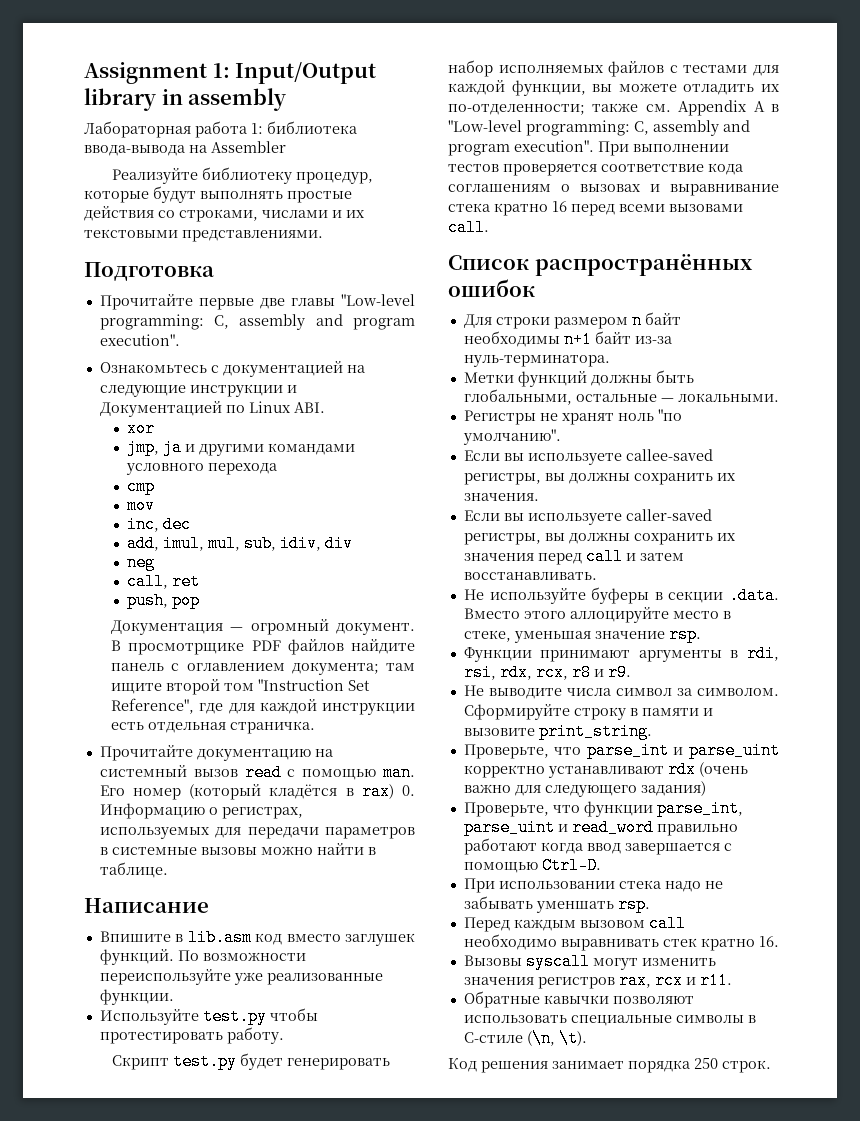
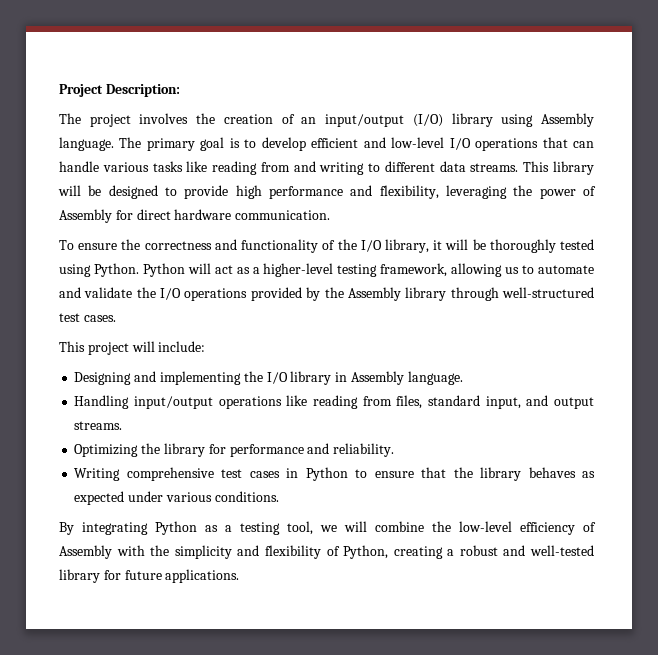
- Assignment 1: Input/Output library in assembly
- Лабораторная работа 1: библиотека ввода-вывода на Assembler
- Реализуйте библиотеку процедур, которые будут выполнять простые действия со строками, числами и их текстовыми представлениями.
- Подготовка
- Прочитайте первые две главы "Low-level programming: C, assembly and program execution".
- Ознакомьтесь с документацией на следующие инструкции и Документацией по Linux ABI.
- xor
- jmp, ja и другими командами условного перехода
- cmp
- mov
- inc, dec
- add, imul, mul, sub, idiv, div
- neg
- call, ret
- push, pop
- Документация — огромный документ. В просмотрщике PDF файлов найдите панель с оглавлением документа; там ищите второй том "Instruction Set Reference", где для каждой инструкции есть отдельная страничка.
- Прочитайте документацию на системный вызов read с помощью man. Его номер (который кладётся в rax) 0. Информацию о регистрах, используемых для передачи параметров в системные вызовы можно найти в таблице.
- Написание
- Впишите в lib.asm код вместо заглушек функций. По возможности переиспользуйте уже реализованные функции.
- Используйте test.py чтобы протестировать работу.
- Скрипт test.py будет генерировать набор исполняемых файлов с тестами для каждой функции, вы можете отладить их по-отделенности; также см. Appendix A в "Low-level programming: C, assembly and program execution". При выполнении тестов проверяется соответствие кода соглашениям о вызовах и выравнивание стека кратно 16 перед всеми вызовами call.
- Список распространённых ошибок
- Для строки размером n байт необходимы n+1 байт из-за нуль-терминатора.
- Метки функций должны быть глобальными, остальные — локальными.
- Регистры не хранят ноль "по умолчанию".
- Если вы используете callee-saved регистры, вы должны сохранить их значения.
- Если вы используете caller-saved регистры, вы должны сохранить их значения перед call и затем восстанавливать.
- Не используйте буферы в секции .data. Вместо этого аллоцируйте место в стеке, уменьшая значение rsp.
- Функции принимают аргументы в rdi, rsi, rdx, rcx, r8 и r9.
- Не выводите числа символ за символом. Сформируйте строку в памяти и вызовите print_string.
- Проверьте, что parse_int и parse_uint корректно устанавливают rdx (очень важно для следующего задания)
- Проверьте, что функции parse_int, parse_uint и read_word правильно работают когда ввод завершается с помощью Ctrl-D.
- При использовании стека надо не забывать уменшать rsp.
- Перед каждым вызовом call необходимо выравнивать стек кратно 16.
- Вызовы syscall могут изменить значения регистров rax, rcx и r11.
- Обратные кавычки позволяют использовать специальные символы в С-стиле (\n, \t).
- Код решения занимает порядка 250 строк.
+ Project Description:
+ The project involves the creation of an input/output (I/O) library using Assembly language. The primary goal is to develop efficient and low-level I/O operations that can handle various tasks like reading from and writing to different data streams. This library will be designed to provide high performance and flexibility, leveraging the power of Assembly for direct hardware communication.
+ To ensure the correctness and functionality of the I/O library, it will be thoroughly tested using Python. Python will act as a higher-level testing framework, allowing us to automate and validate the I/O operations provided by the Assembly library through well-structured test cases.
+ This project will include:
+ Designing and implementing the I/O library in Assembly language.
+ Handling input/output operations like reading from files, standard input, and output streams.
+ Optimizing the library for performance and reliability.
+ Writing comprehensive test cases in Python to ensure that the library behaves as expected under various conditions.
+ By integrating Python as a testing tool, we will combine the low-level efficiency of Assembly with the simplicity and flexibility of Python, creating a robust and well-tested library for future applications.

